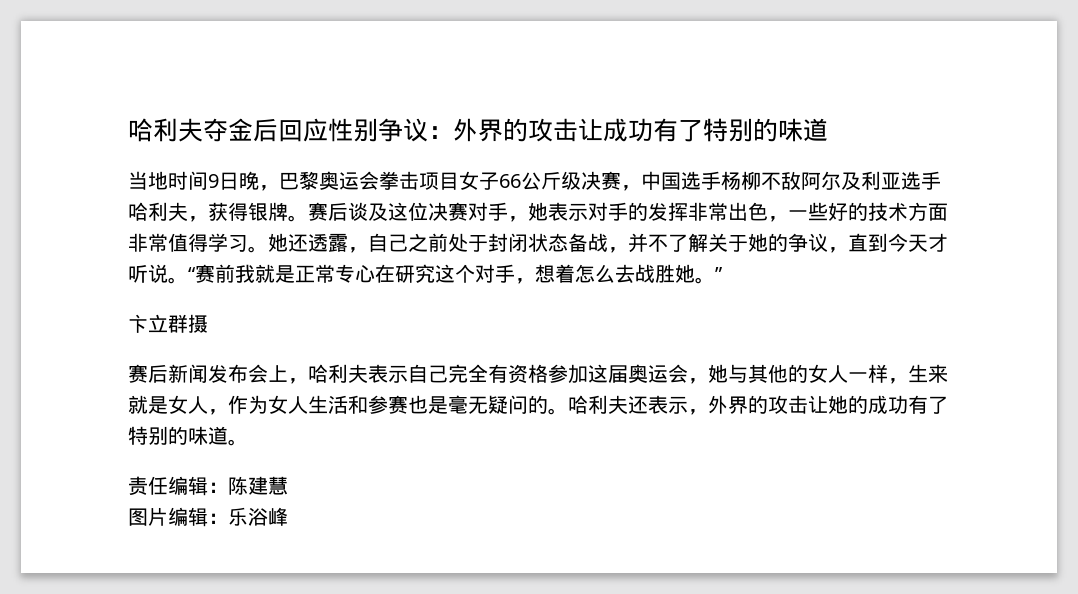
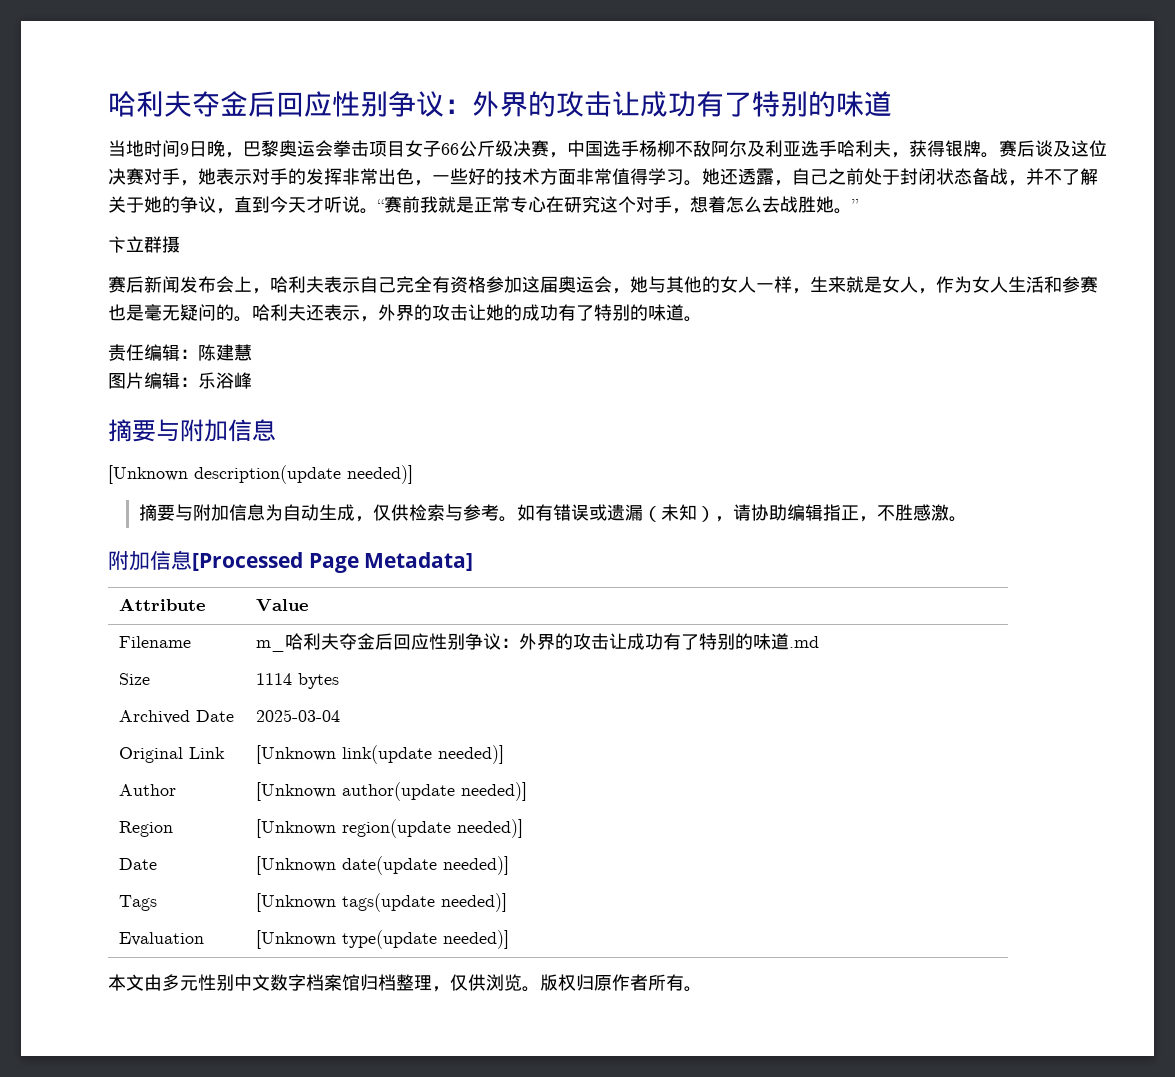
  图片编辑：乐浴峰
+ 摘要与附加信息
+ [Unknown description(update needed)]
+ 摘要与附加信息为自动生成，仅供检索与参考。如有错误或遗漏（未知），请协助编辑指正，不胜感激。
+ 附加信息[Processed Page Metadata]
+ Attribute | Value
+ Filename | m_哈利夫夺金后回应性别争议：外界的攻击让成功有了特别的味道.md
+ Size | 1114 bytes
+ Archived Date | 2025-03-04
+ Original Link | [Unknown link(update needed)]
+ Author | [Unknown author(update needed)]
+ Region | [Unknown region(update needed)]
+ Date | [Unknown date(update needed)]
+ Tags | [Unknown tags(update needed)]
+ Evaluation | [Unknown type(update needed)]
+ 本文由多元性别中文数字档案馆归档整理，仅供浏览。版权归原作者所有。

